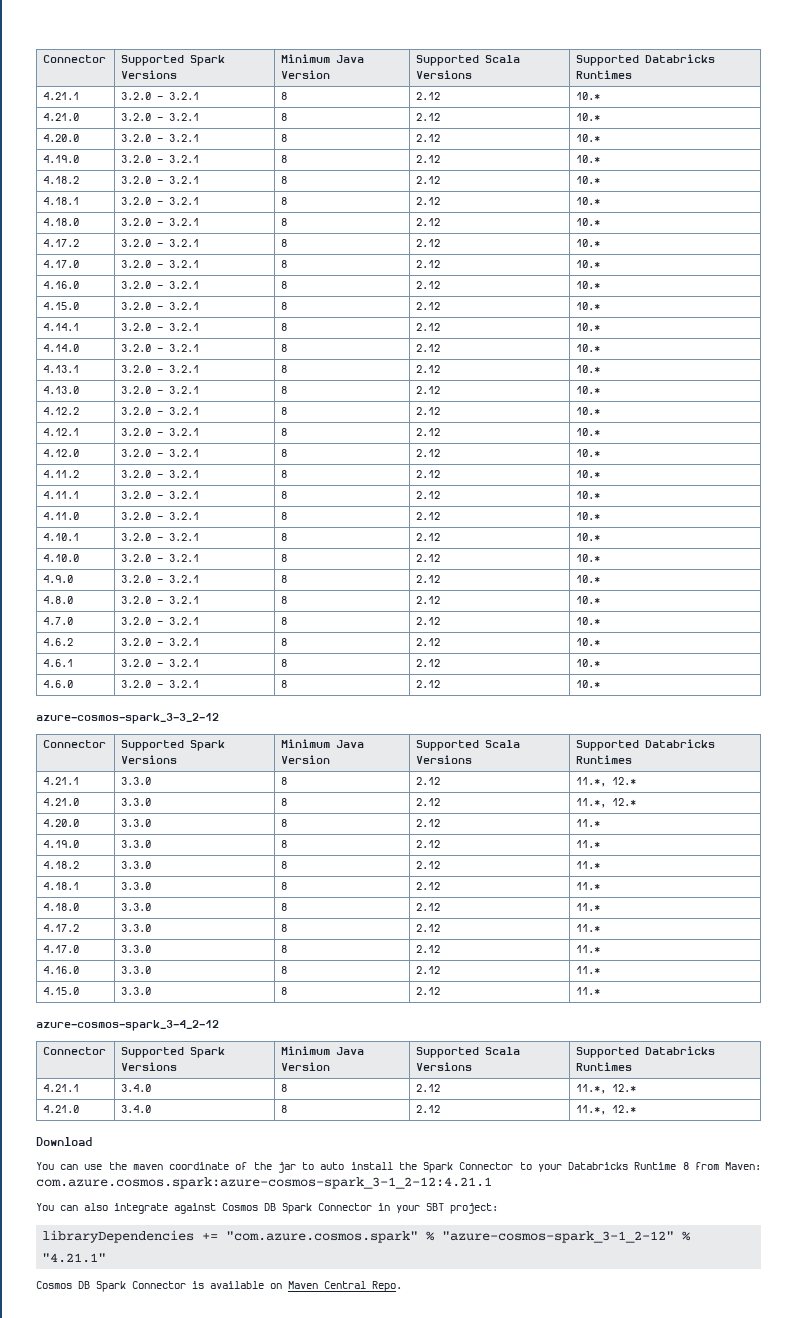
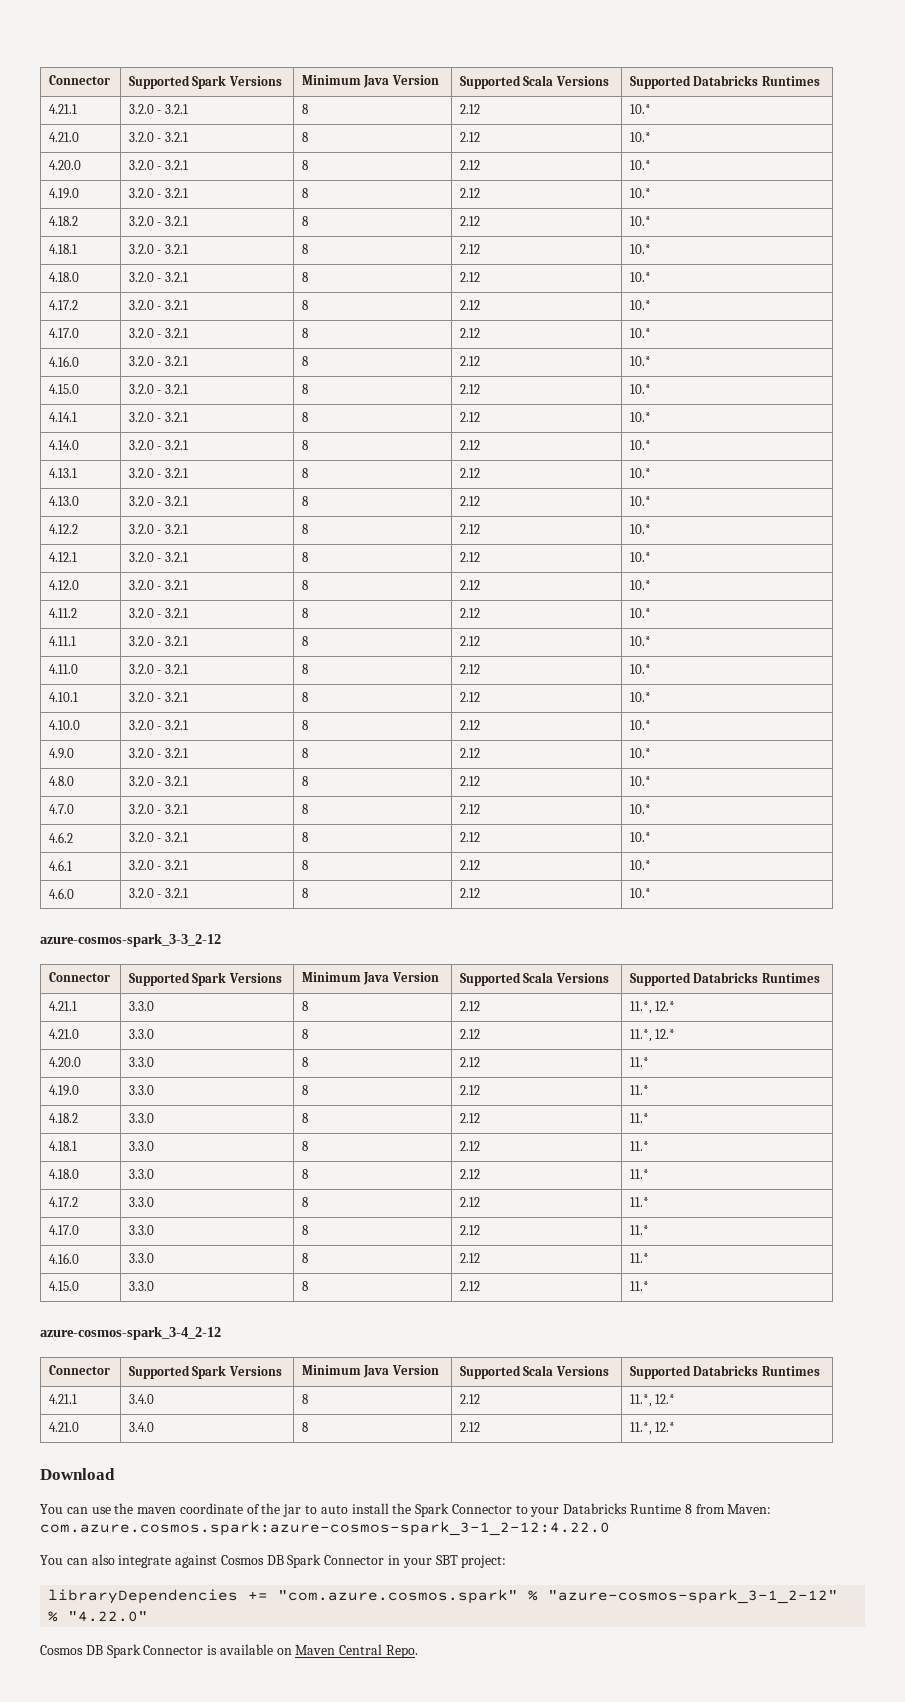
- You can use the maven coordinate of the jar to auto install the Spark Connector to your Databricks Runtime 8 from Maven: com.azure.cosmos.spark:azure-cosmos-spark_3-1_2-12:4.21.1
+ You can use the maven coordinate of the jar to auto install the Spark Connector to your Databricks Runtime 8 from Maven: com.azure.cosmos.spark:azure-cosmos-spark_3-1_2-12:4.22.0
- libraryDependencies += "com.azure.cosmos.spark" % "azure-cosmos-spark_3-1_2-12" % "4.21.1"
+ libraryDependencies += "com.azure.cosmos.spark" % "azure-cosmos-spark_3-1_2-12" % "4.22.0"

